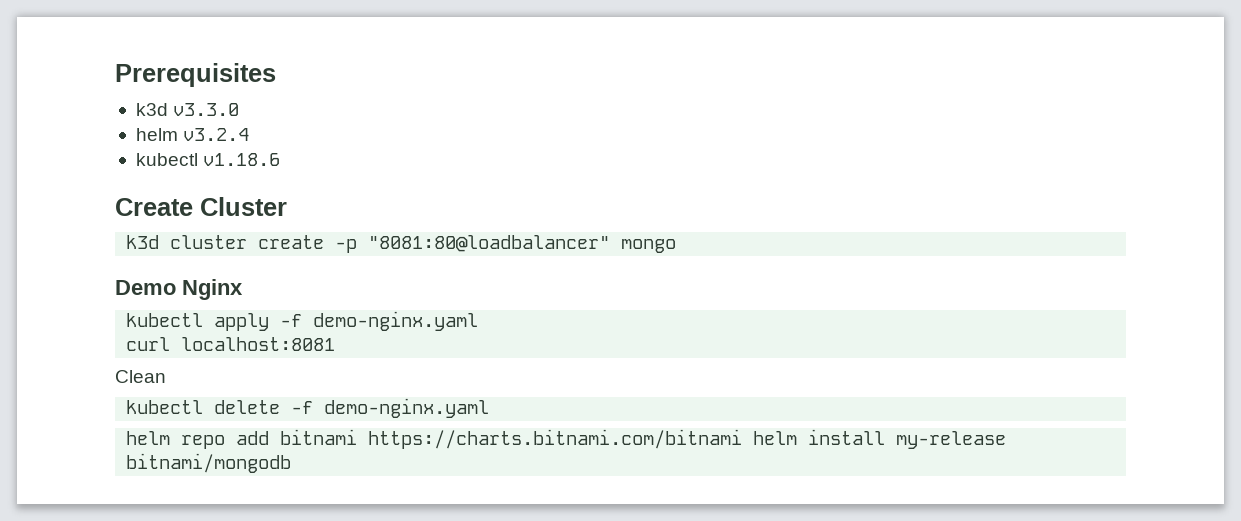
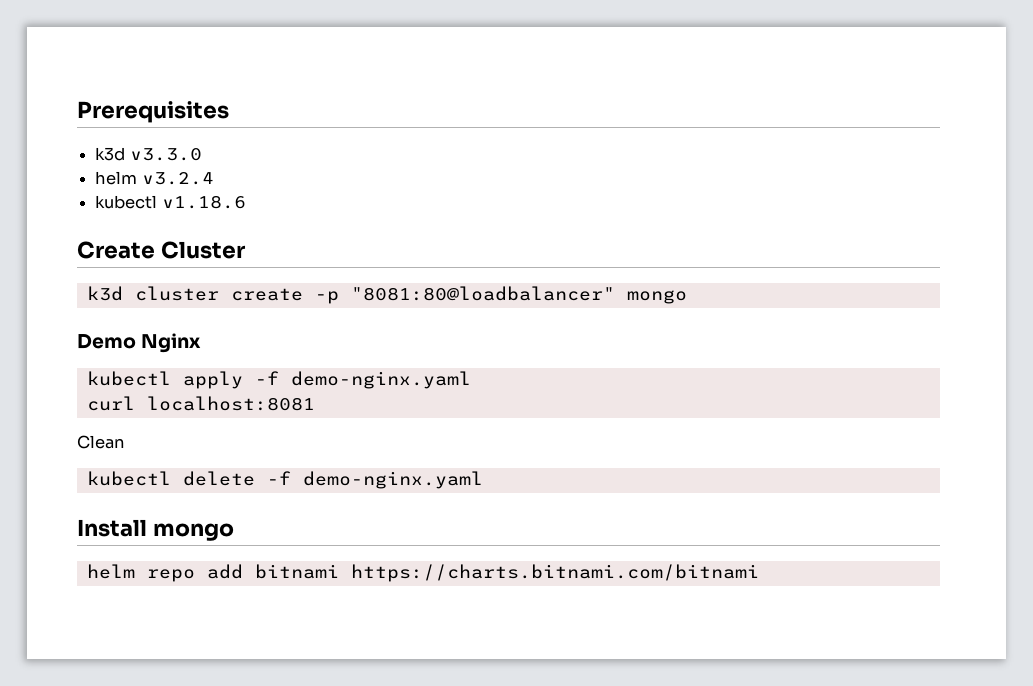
+ Install mongo
- helm repo add bitnami https://charts.bitnami.com/bitnami helm install my-release bitnami/mongodb
+ helm repo add bitnami https://charts.bitnami.com/bitnami

